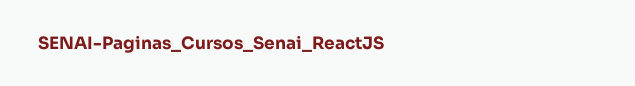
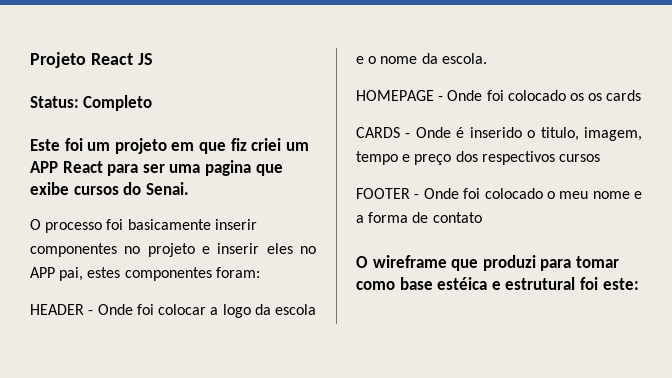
- SENAI-Paginas_Cursos_Senai_ReactJS
+ Projeto React JS
+ Status: Completo
+ Este foi um projeto em que fiz criei um APP React para ser uma pagina que exibe cursos do Senai.
+ O processo foi basicamente inserir componentes no projeto e inserir eles no APP pai, estes componentes foram:
+ HEADER - Onde foi colocar a logo da escola e o nome da escola.
+ HOMEPAGE - Onde foi colocado os os cards
+ CARDS - Onde é inserido o titulo, imagem, tempo e preço dos respectivos cursos
+ FOOTER - Onde foi colocado o meu nome e a forma de contato
+ O wireframe que produzi para tomar como base estéica e estrutural foi este:

